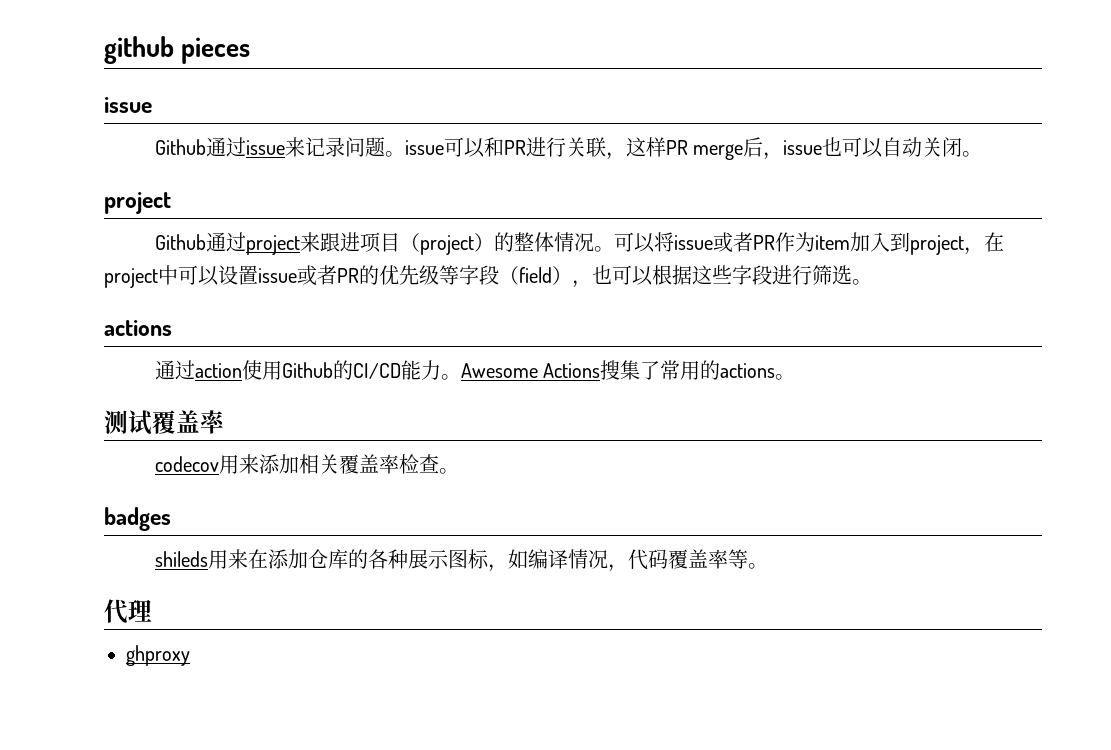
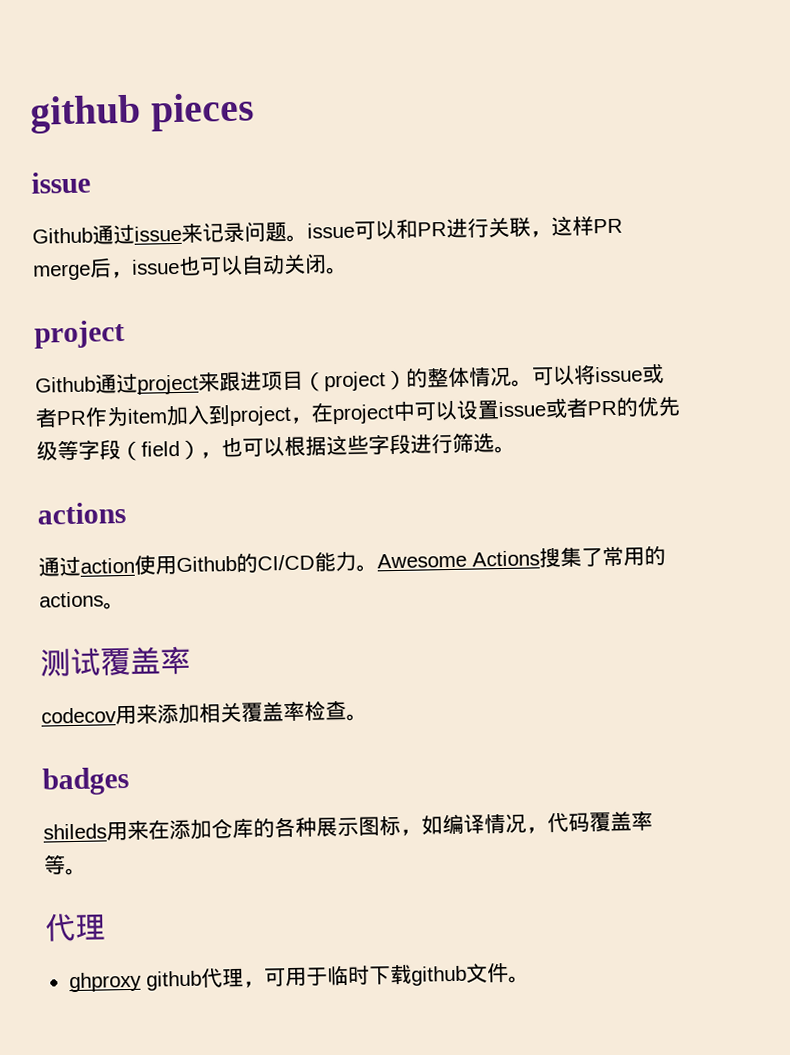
- ghproxy
+ ghproxy github代理，可用于临时下载github文件。

